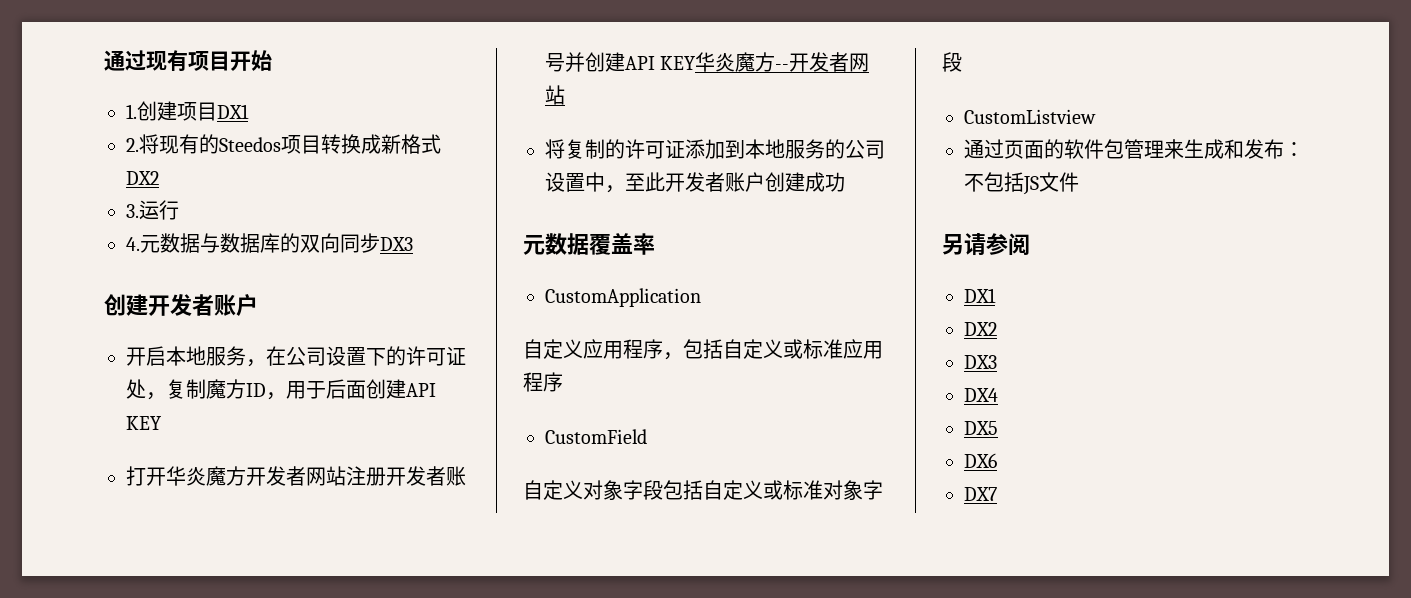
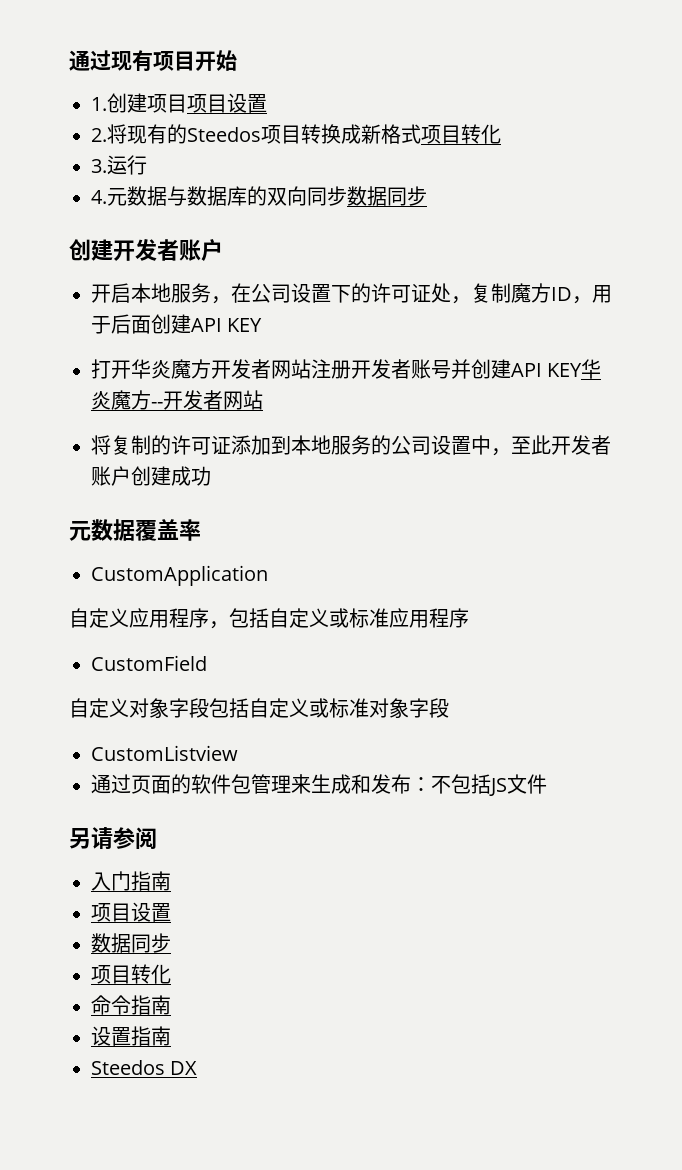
- 1.创建项目DX1
+ 1.创建项目项目设置
- 2.将现有的Steedos项目转换成新格式DX2
+ 2.将现有的Steedos项目转换成新格式项目转化
- 4.元数据与数据库的双向同步DX3
+ 4.元数据与数据库的双向同步数据同步
  另请参阅
- DX1
- DX2
- DX3
- DX4
- DX5
- DX6
- DX7
+ 入门指南
+ 项目设置
+ 数据同步
+ 项目转化
+ 命令指南
+ 设置指南
+ Steedos DX

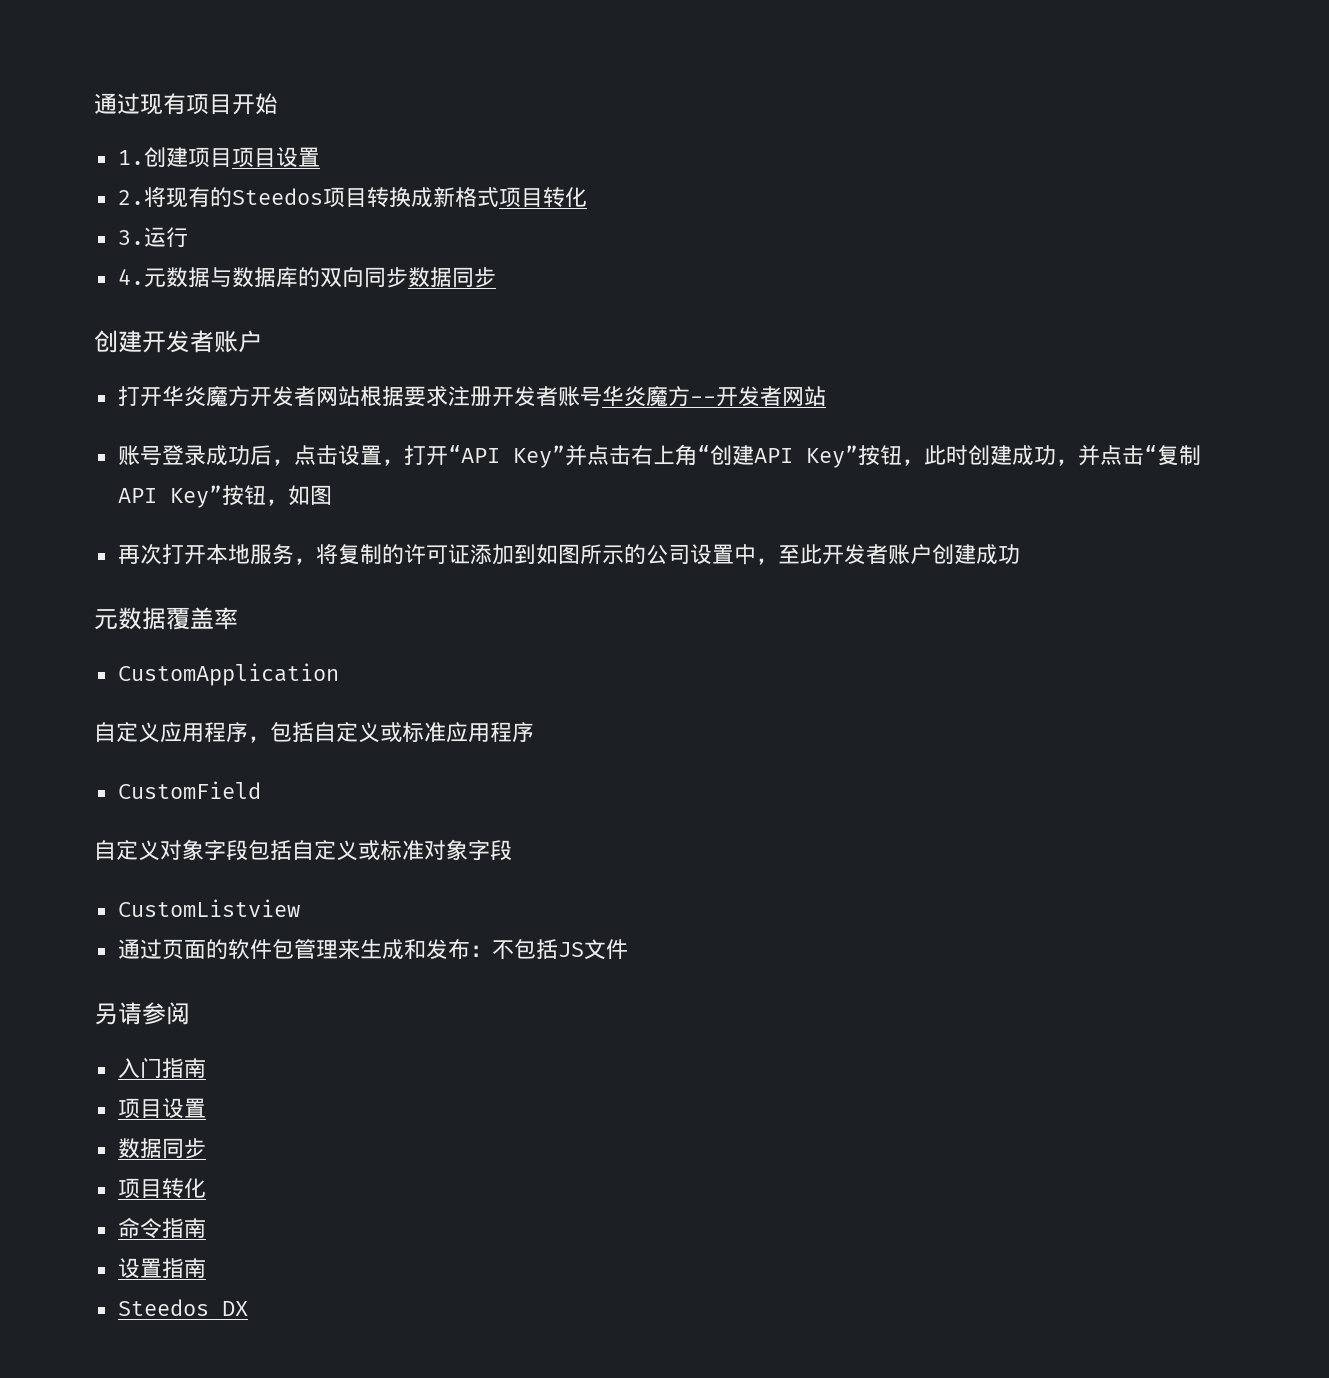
- 开启本地服务，在公司设置下的许可证处，复制魔方ID，用于后面创建API KEY
- 打开华炎魔方开发者网站注册开发者账号并创建API KEY华炎魔方--开发者网站
+ 打开华炎魔方开发者网站根据要求注册开发者账号华炎魔方--开发者网站
- 将复制的许可证添加到本地服务的公司设置中，至此开发者账户创建成功
+ 账号登录成功后，点击设置，打开“API Key”并点击右上角“创建API Key”按钮，此时创建成功，并点击“复制API Key”按钮，如图
+ 再次打开本地服务，将复制的许可证添加到如图所示的公司设置中，至此开发者账户创建成功

